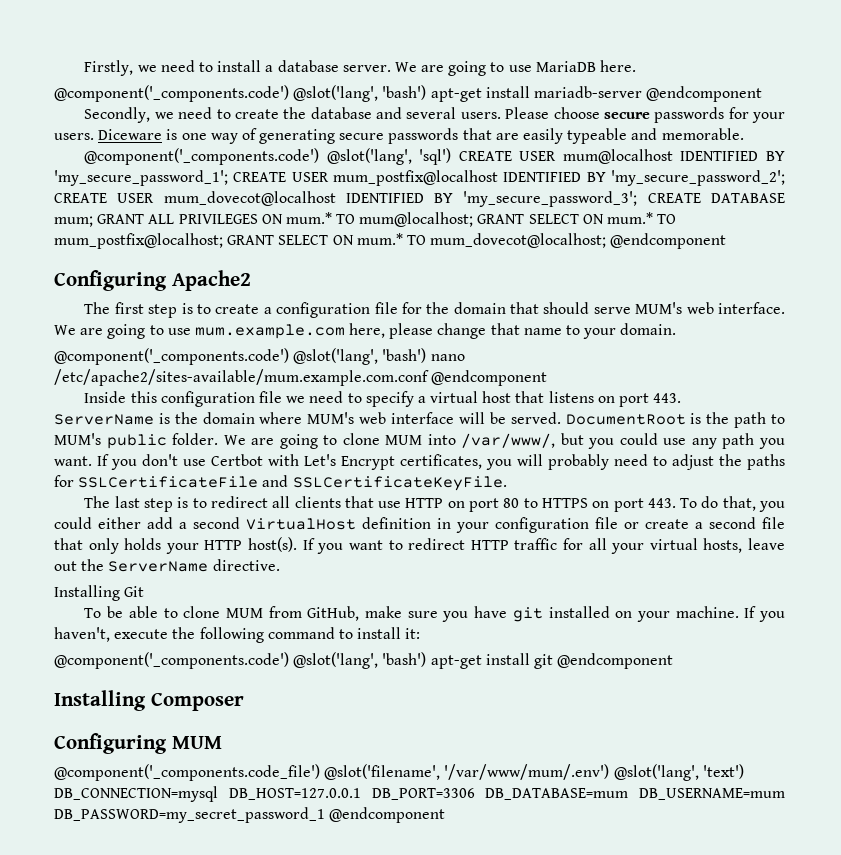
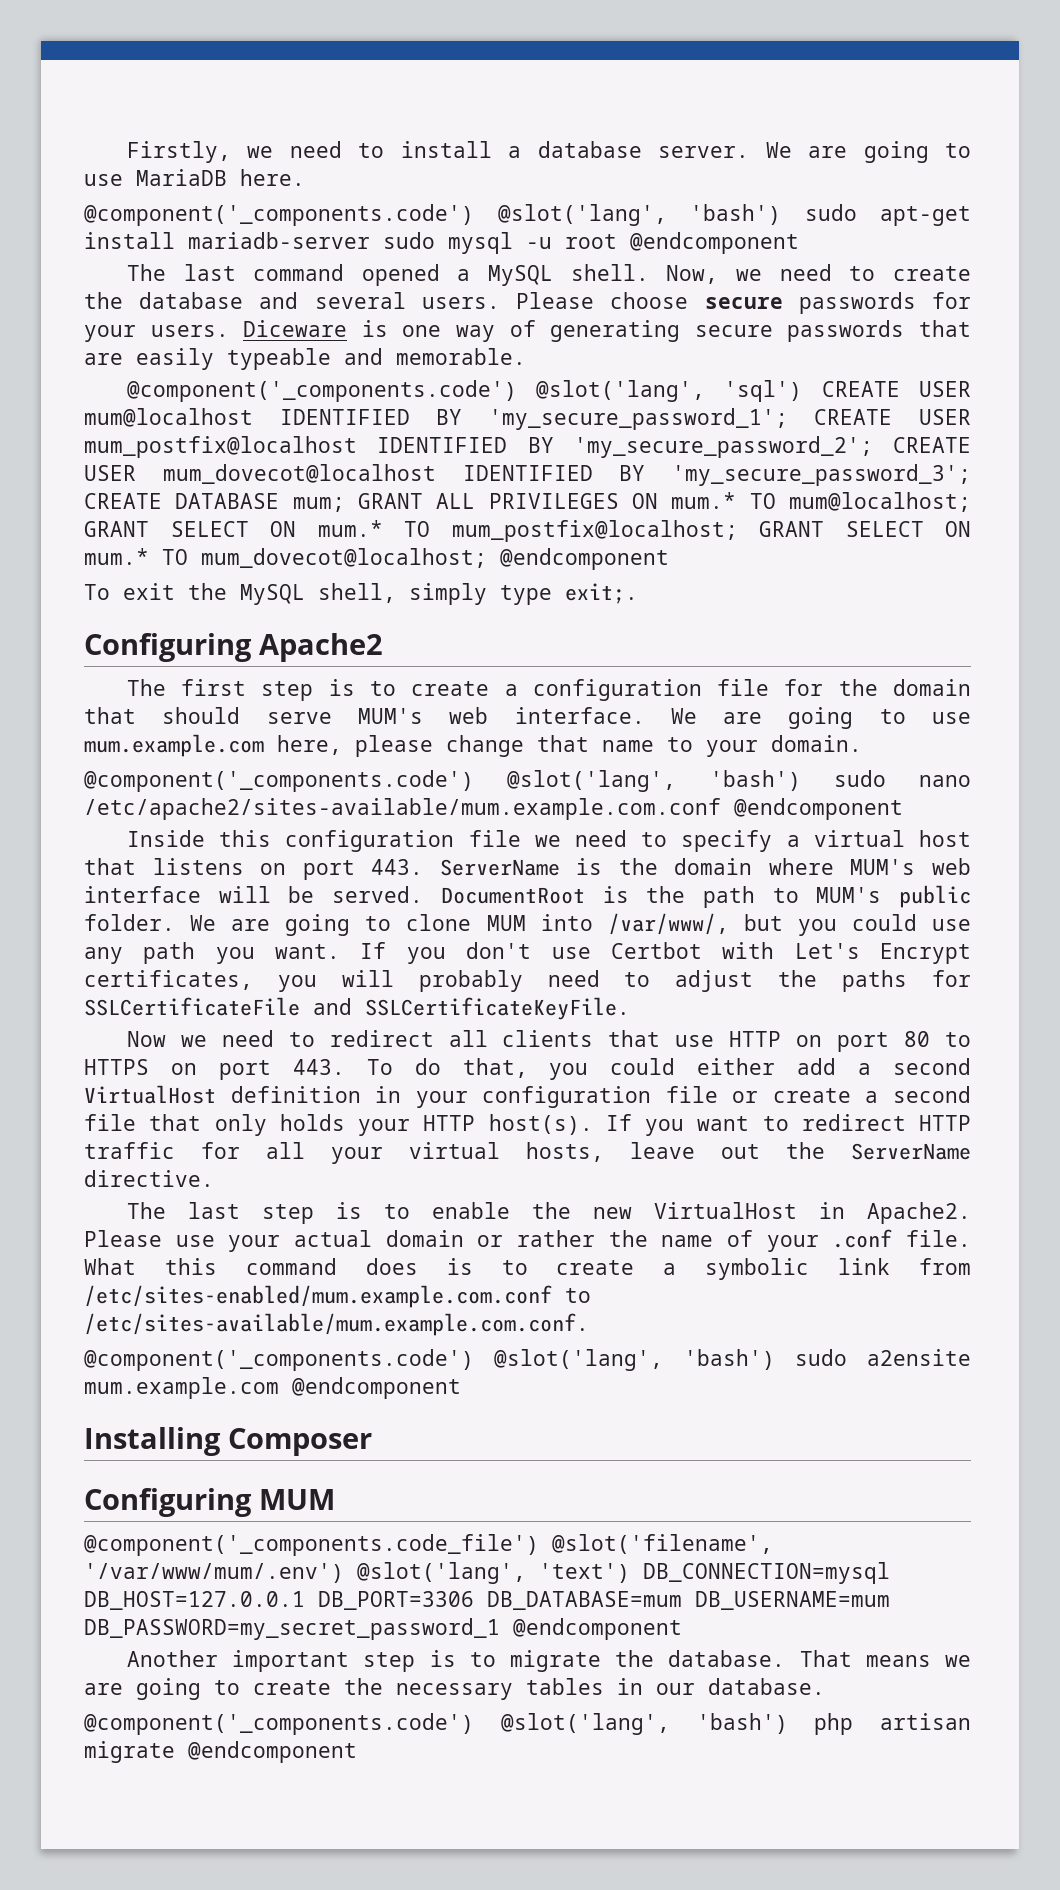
- @component('_components.code') @slot('lang', 'bash') apt-get install mariadb-server @endcomponent
- Secondly, we need to create the database and several users.
+ @component('_components.code') @slot('lang', 'bash') sudo apt-get install mariadb-server sudo mysql -u root @endcomponent
+ The last command opened a MySQL shell. Now, we need to create the database and several users.
+ To exit the MySQL shell, simply type exit;.
- @component('_components.code') @slot('lang', 'bash') nano /etc/apache2/sites-available/mum.example.com.conf @endcomponent
+ @component('_components.code') @slot('lang', 'bash') sudo nano /etc/apache2/sites-available/mum.example.com.conf @endcomponent
- The last step is to redirect all clients that use HTTP on port 80 to HTTPS on port 443. To do that, you could either add a second VirtualHost definition in your configuration file or create a second file that only holds your HTTP host(s).
+ Now we need to redirect all clients that use HTTP on port 80 to HTTPS on port 443. To do that, you could either add a second VirtualHost definition in your configuration file or create a second file that only holds your HTTP host(s).
- Installing Git
- To be able to clone MUM from GitHub, make sure you have git installed on your machine. If you haven't, execute the following command to install it:
- @component('_components.code') @slot('lang', 'bash') apt-get install git @endcomponent
+ The last step is to enable the new VirtualHost in Apache2. Please use your actual domain or rather the name of your .conf file. What this command does is to create a symbolic link from /etc/sites-enabled/mum.example.com.conf to /etc/sites-available/mum.example.com.conf.
+ @component('_components.code') @slot('lang', 'bash') sudo a2ensite mum.example.com @endcomponent
+ Another important step is to migrate the database. That means we are going to create the necessary tables in our database.
+ @component('_components.code') @slot('lang', 'bash') php artisan migrate @endcomponent

